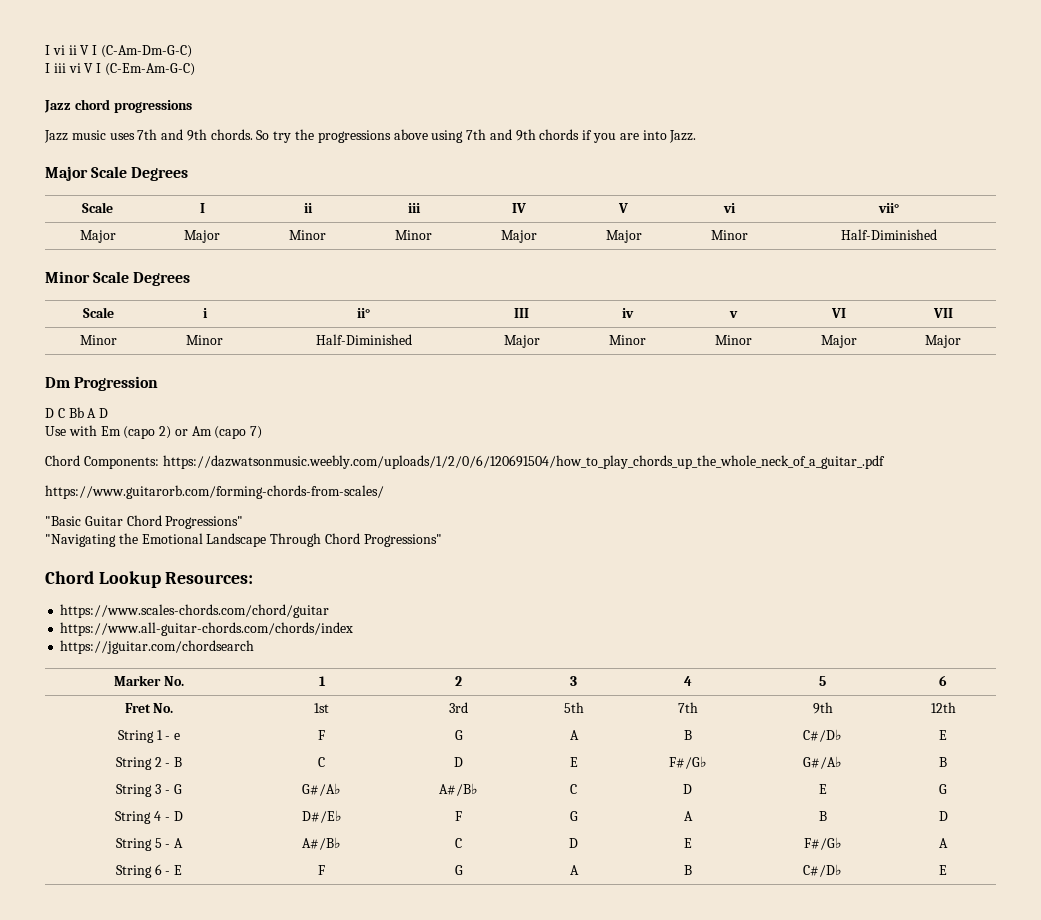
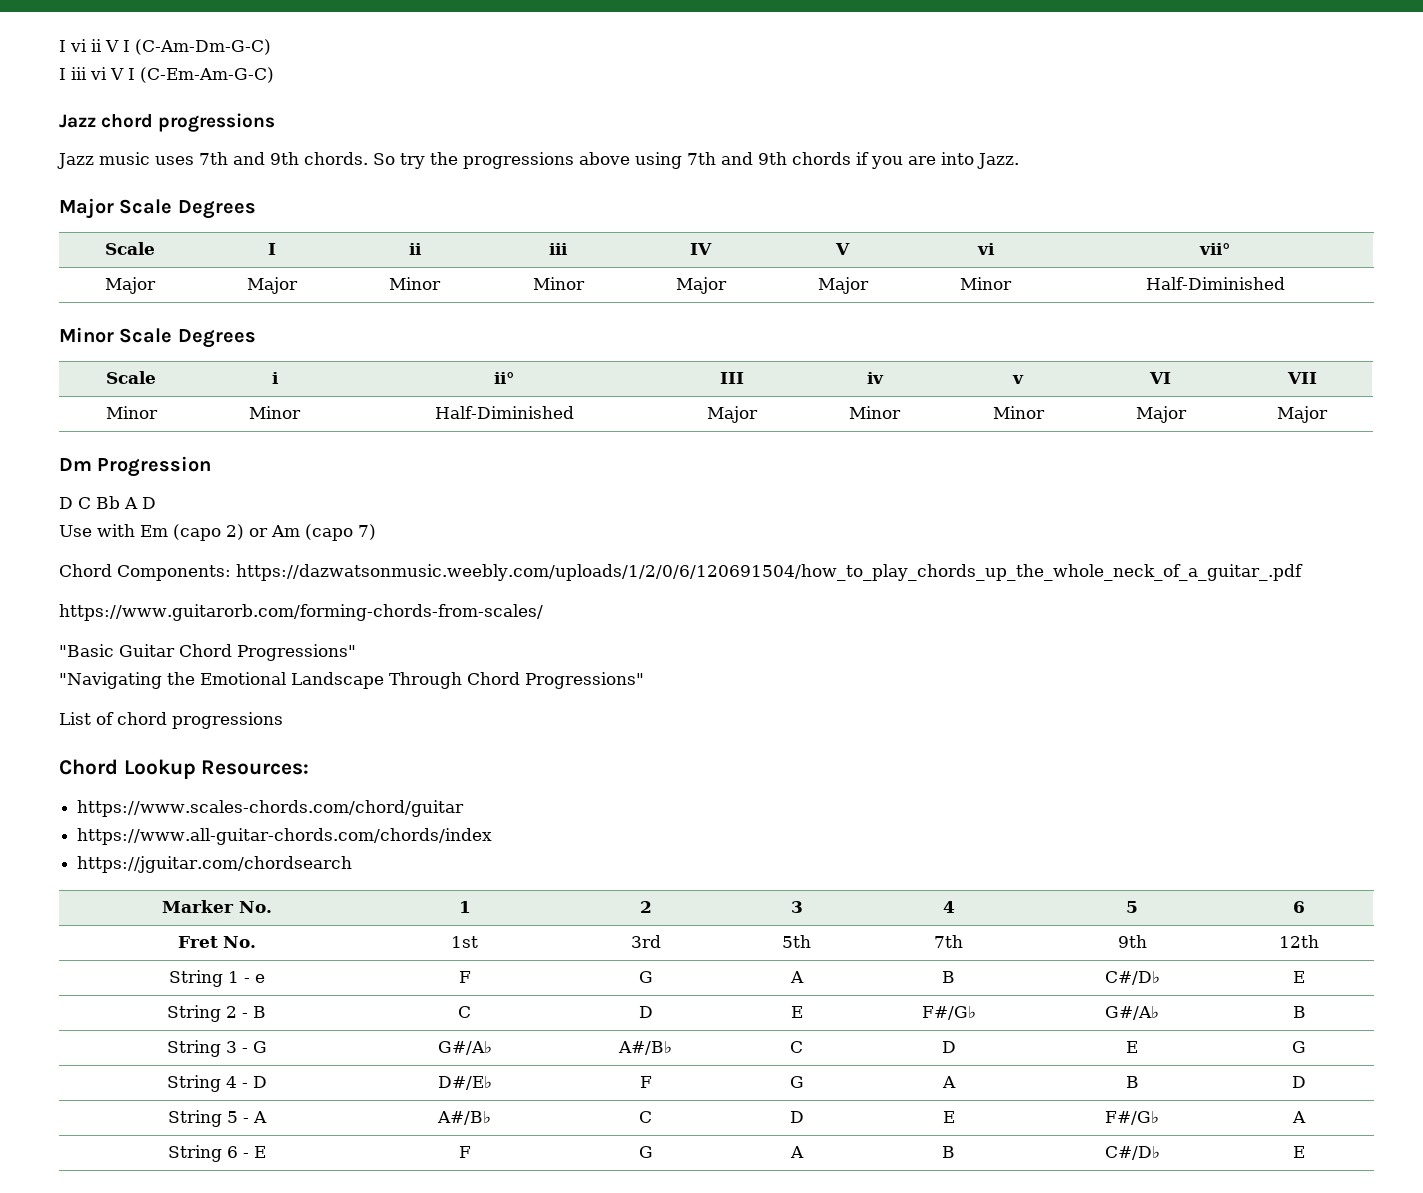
+ List of chord progressions

